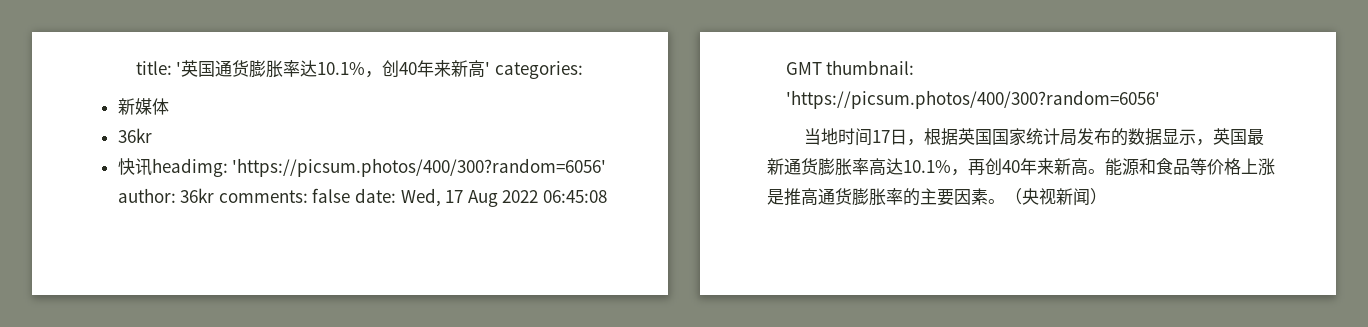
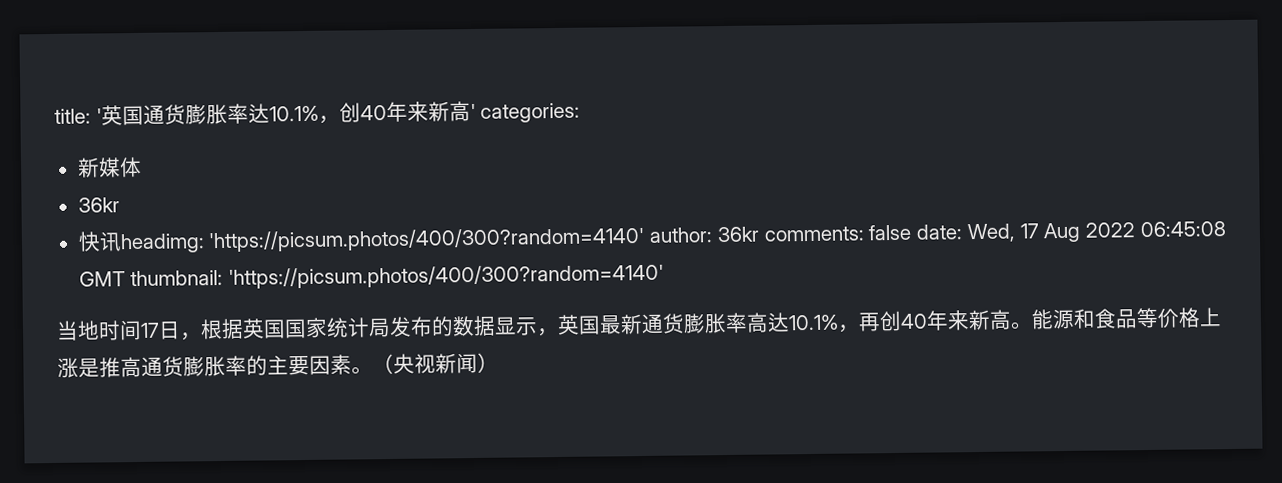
- 快讯headimg: 'https://picsum.photos/400/300?random=6056' author: 36kr comments: false date: Wed, 17 Aug 2022 06:45:08 GMT thumbnail: 'https://picsum.photos/400/300?random=6056'
+ 快讯headimg: 'https://picsum.photos/400/300?random=4140' author: 36kr comments: false date: Wed, 17 Aug 2022 06:45:08 GMT thumbnail: 'https://picsum.photos/400/300?random=4140'

